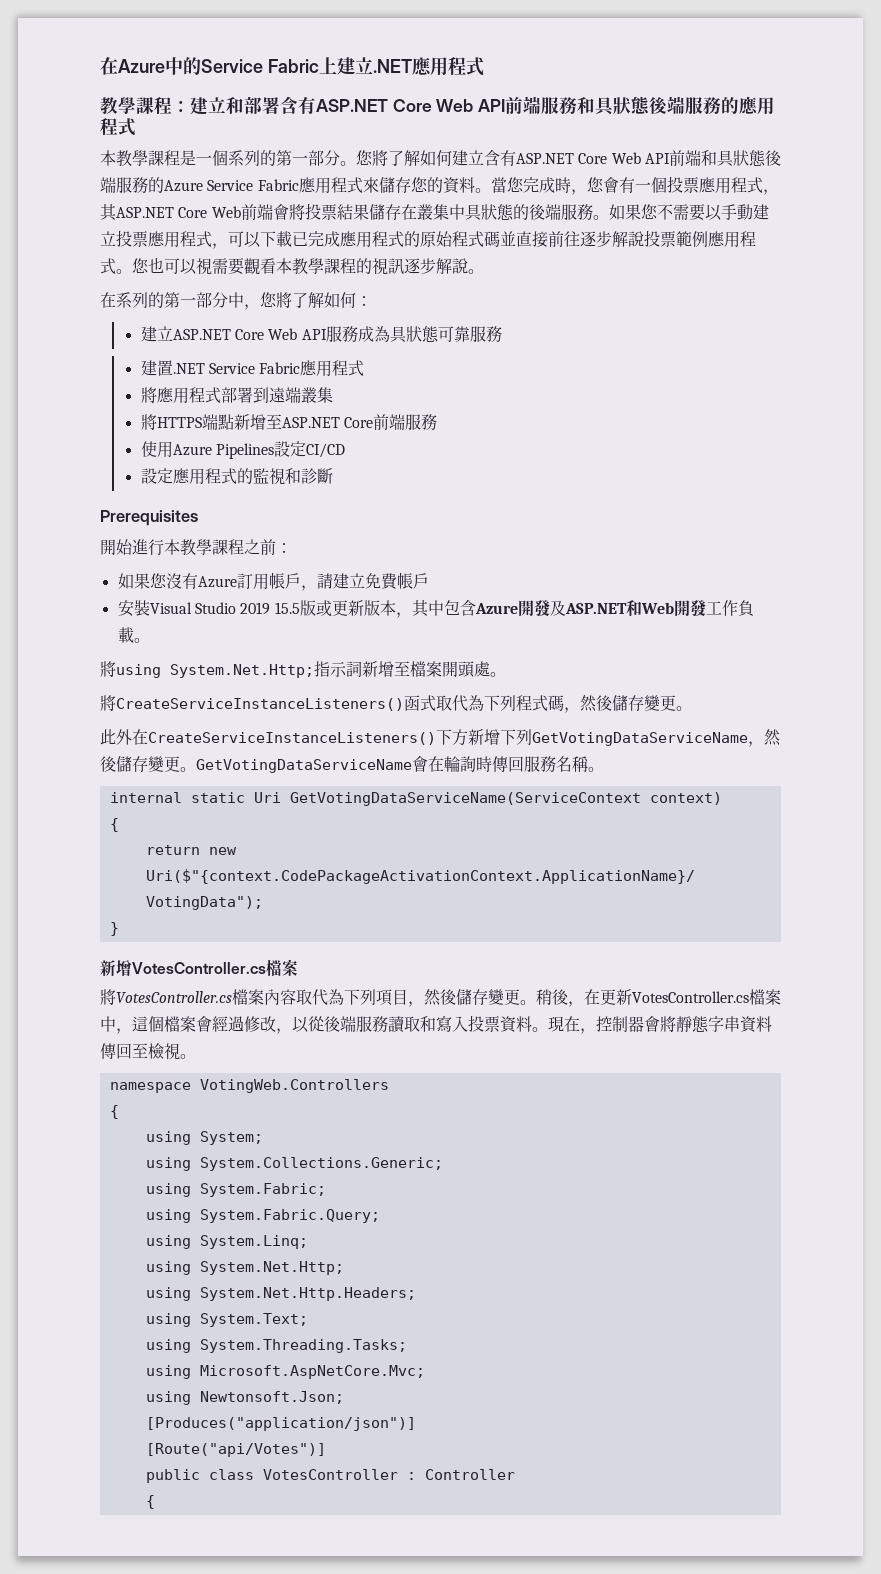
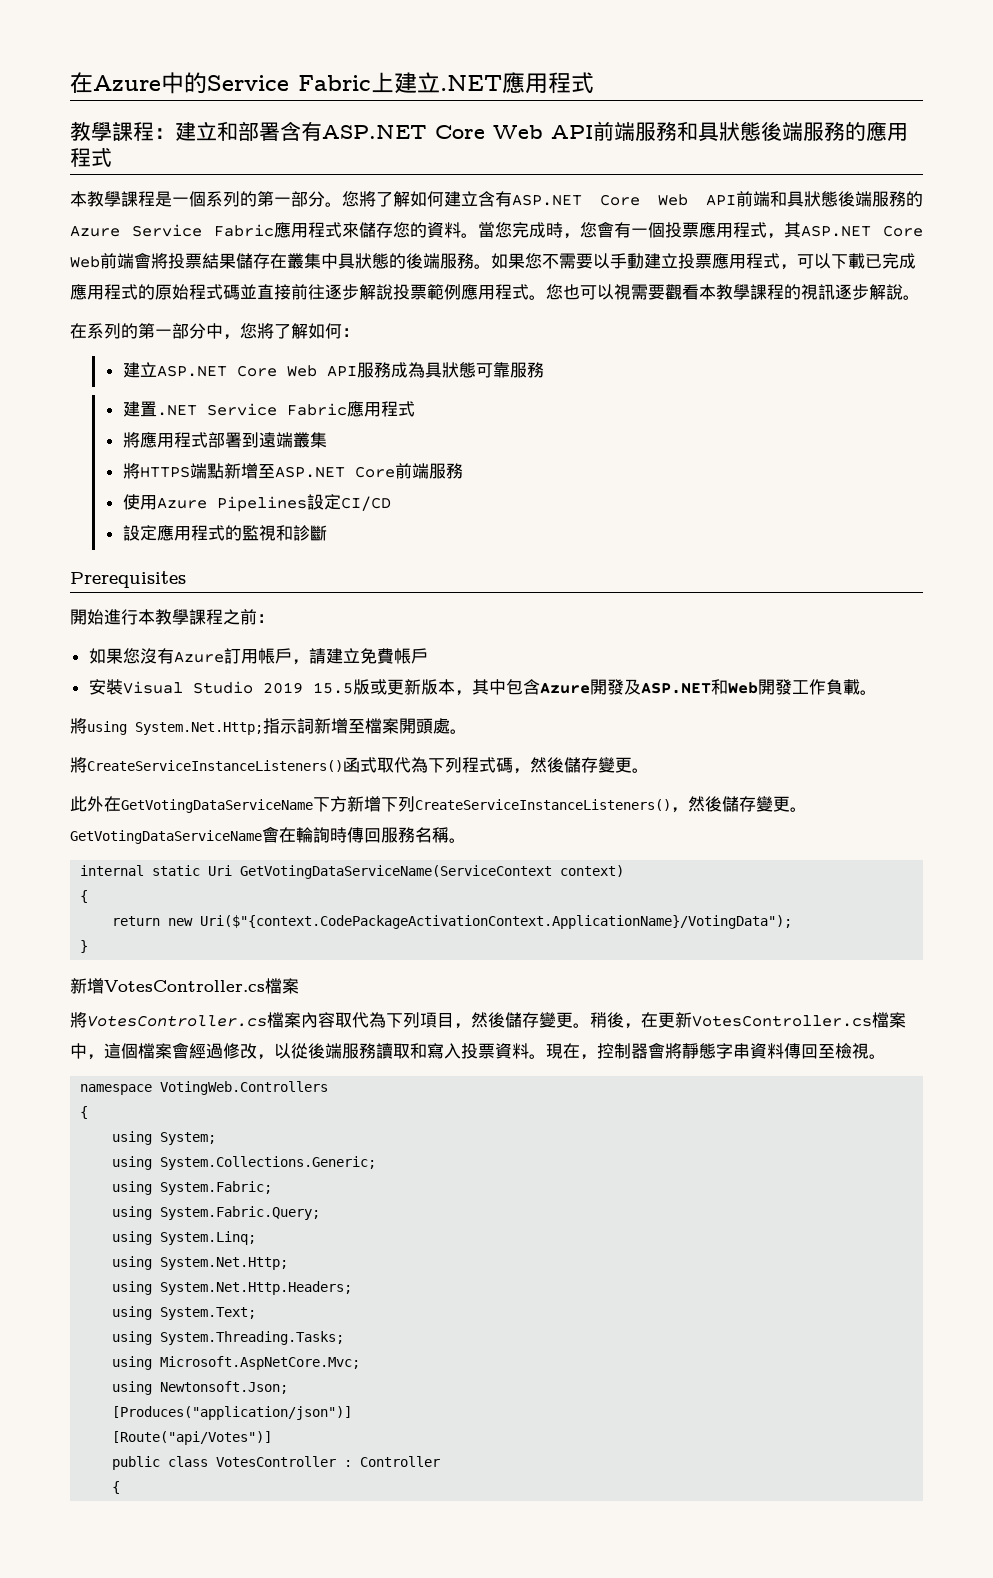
- 此外在CreateServiceInstanceListeners()下方新增下列GetVotingDataServiceName，然後儲存變更。
+ 此外在GetVotingDataServiceName下方新增下列CreateServiceInstanceListeners()，然後儲存變更。

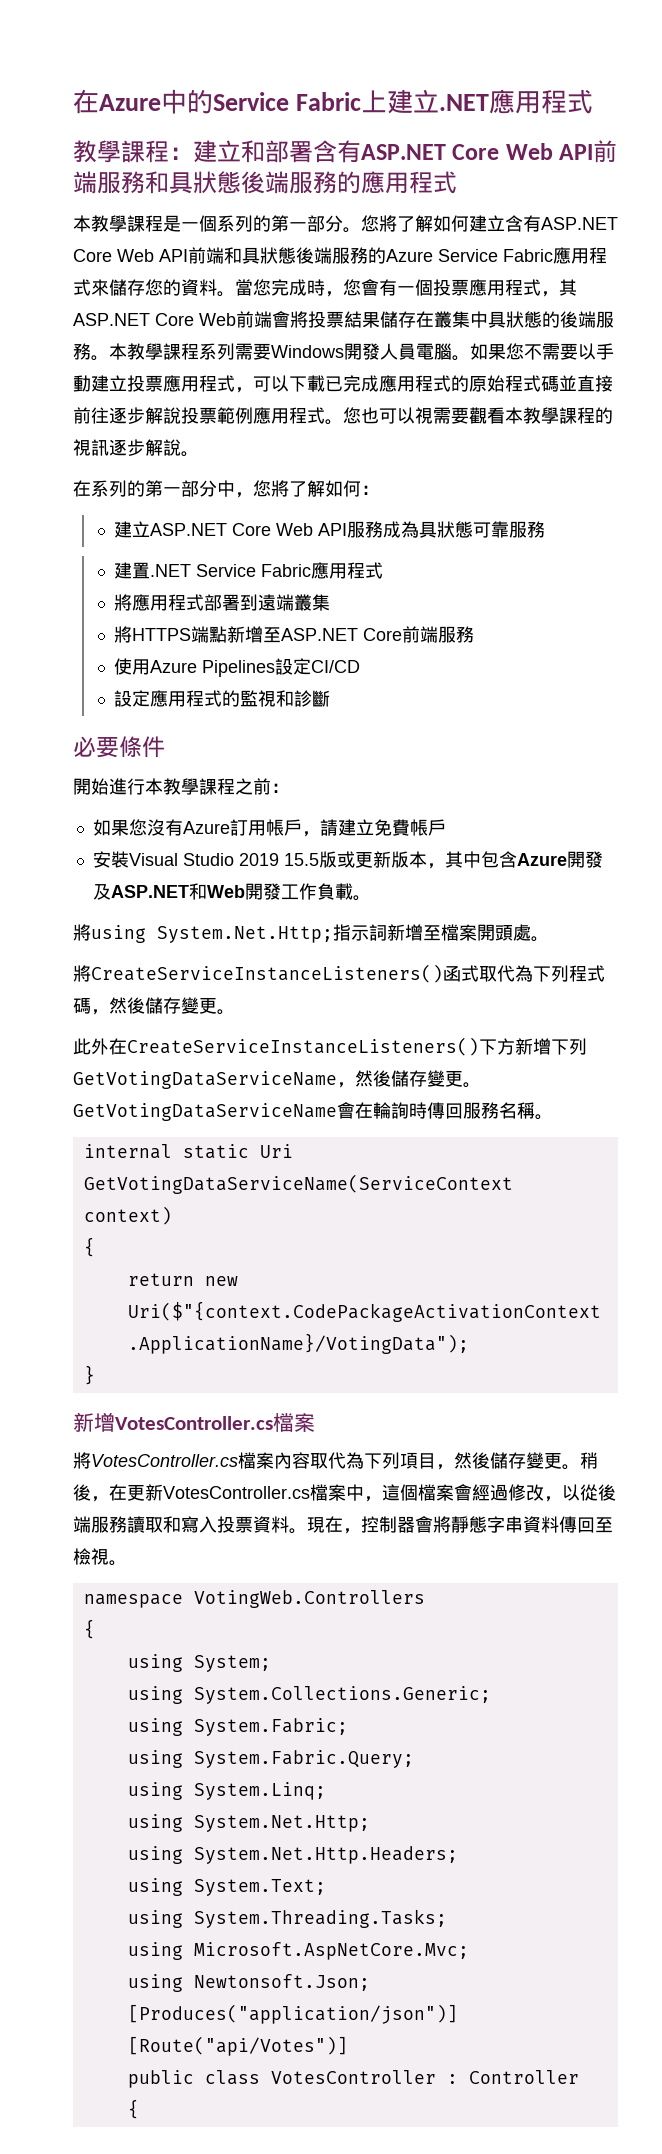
+ 本教學課程系列需要Windows開發人員電腦。
- Prerequisites
+ 必要條件
- 此外在GetVotingDataServiceName下方新增下列CreateServiceInstanceListeners()，然後儲存變更。
+ 此外在CreateServiceInstanceListeners()下方新增下列GetVotingDataServiceName，然後儲存變更。

